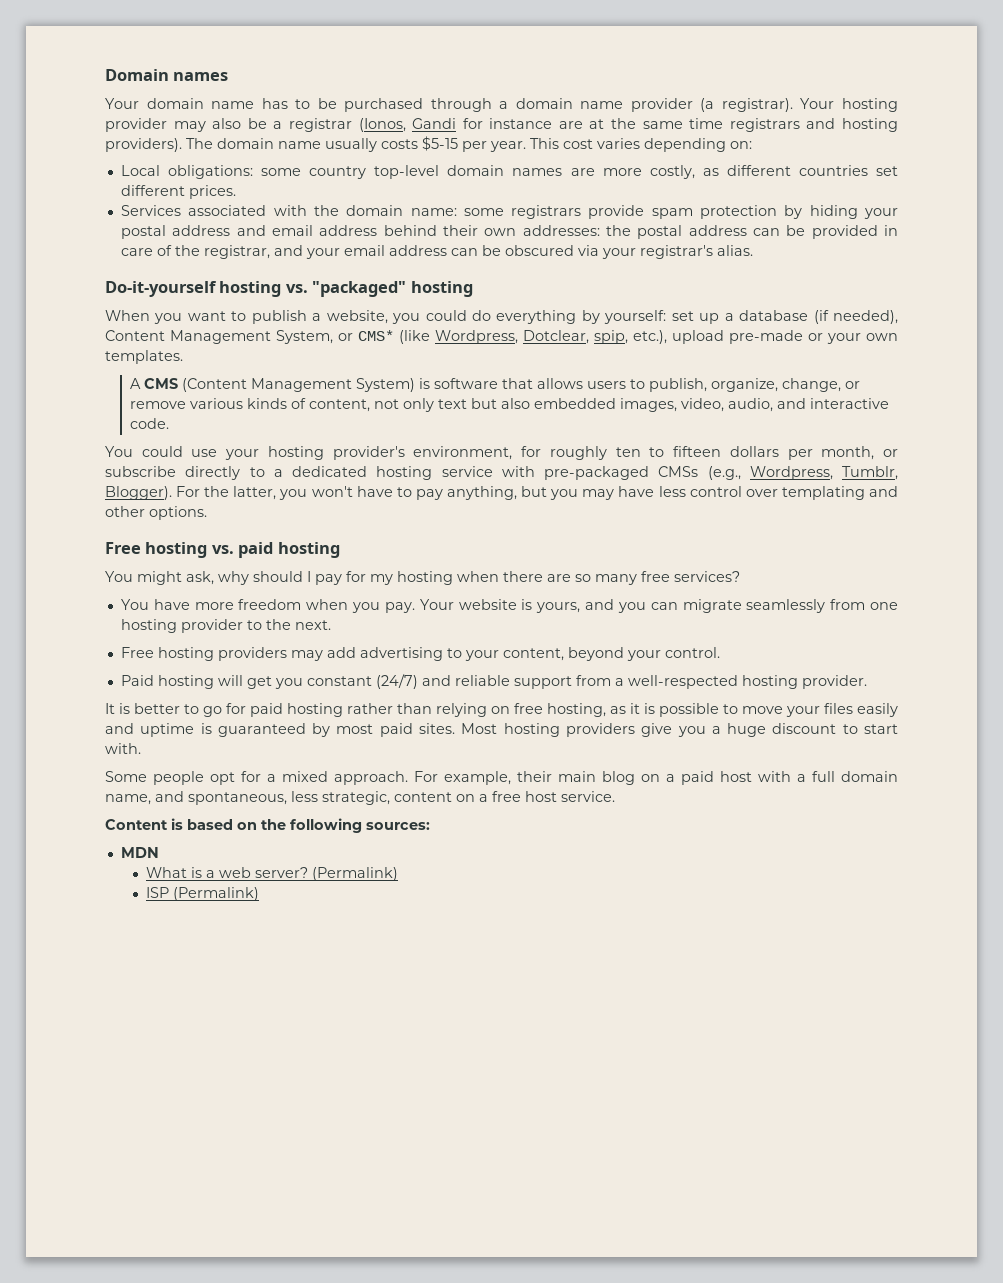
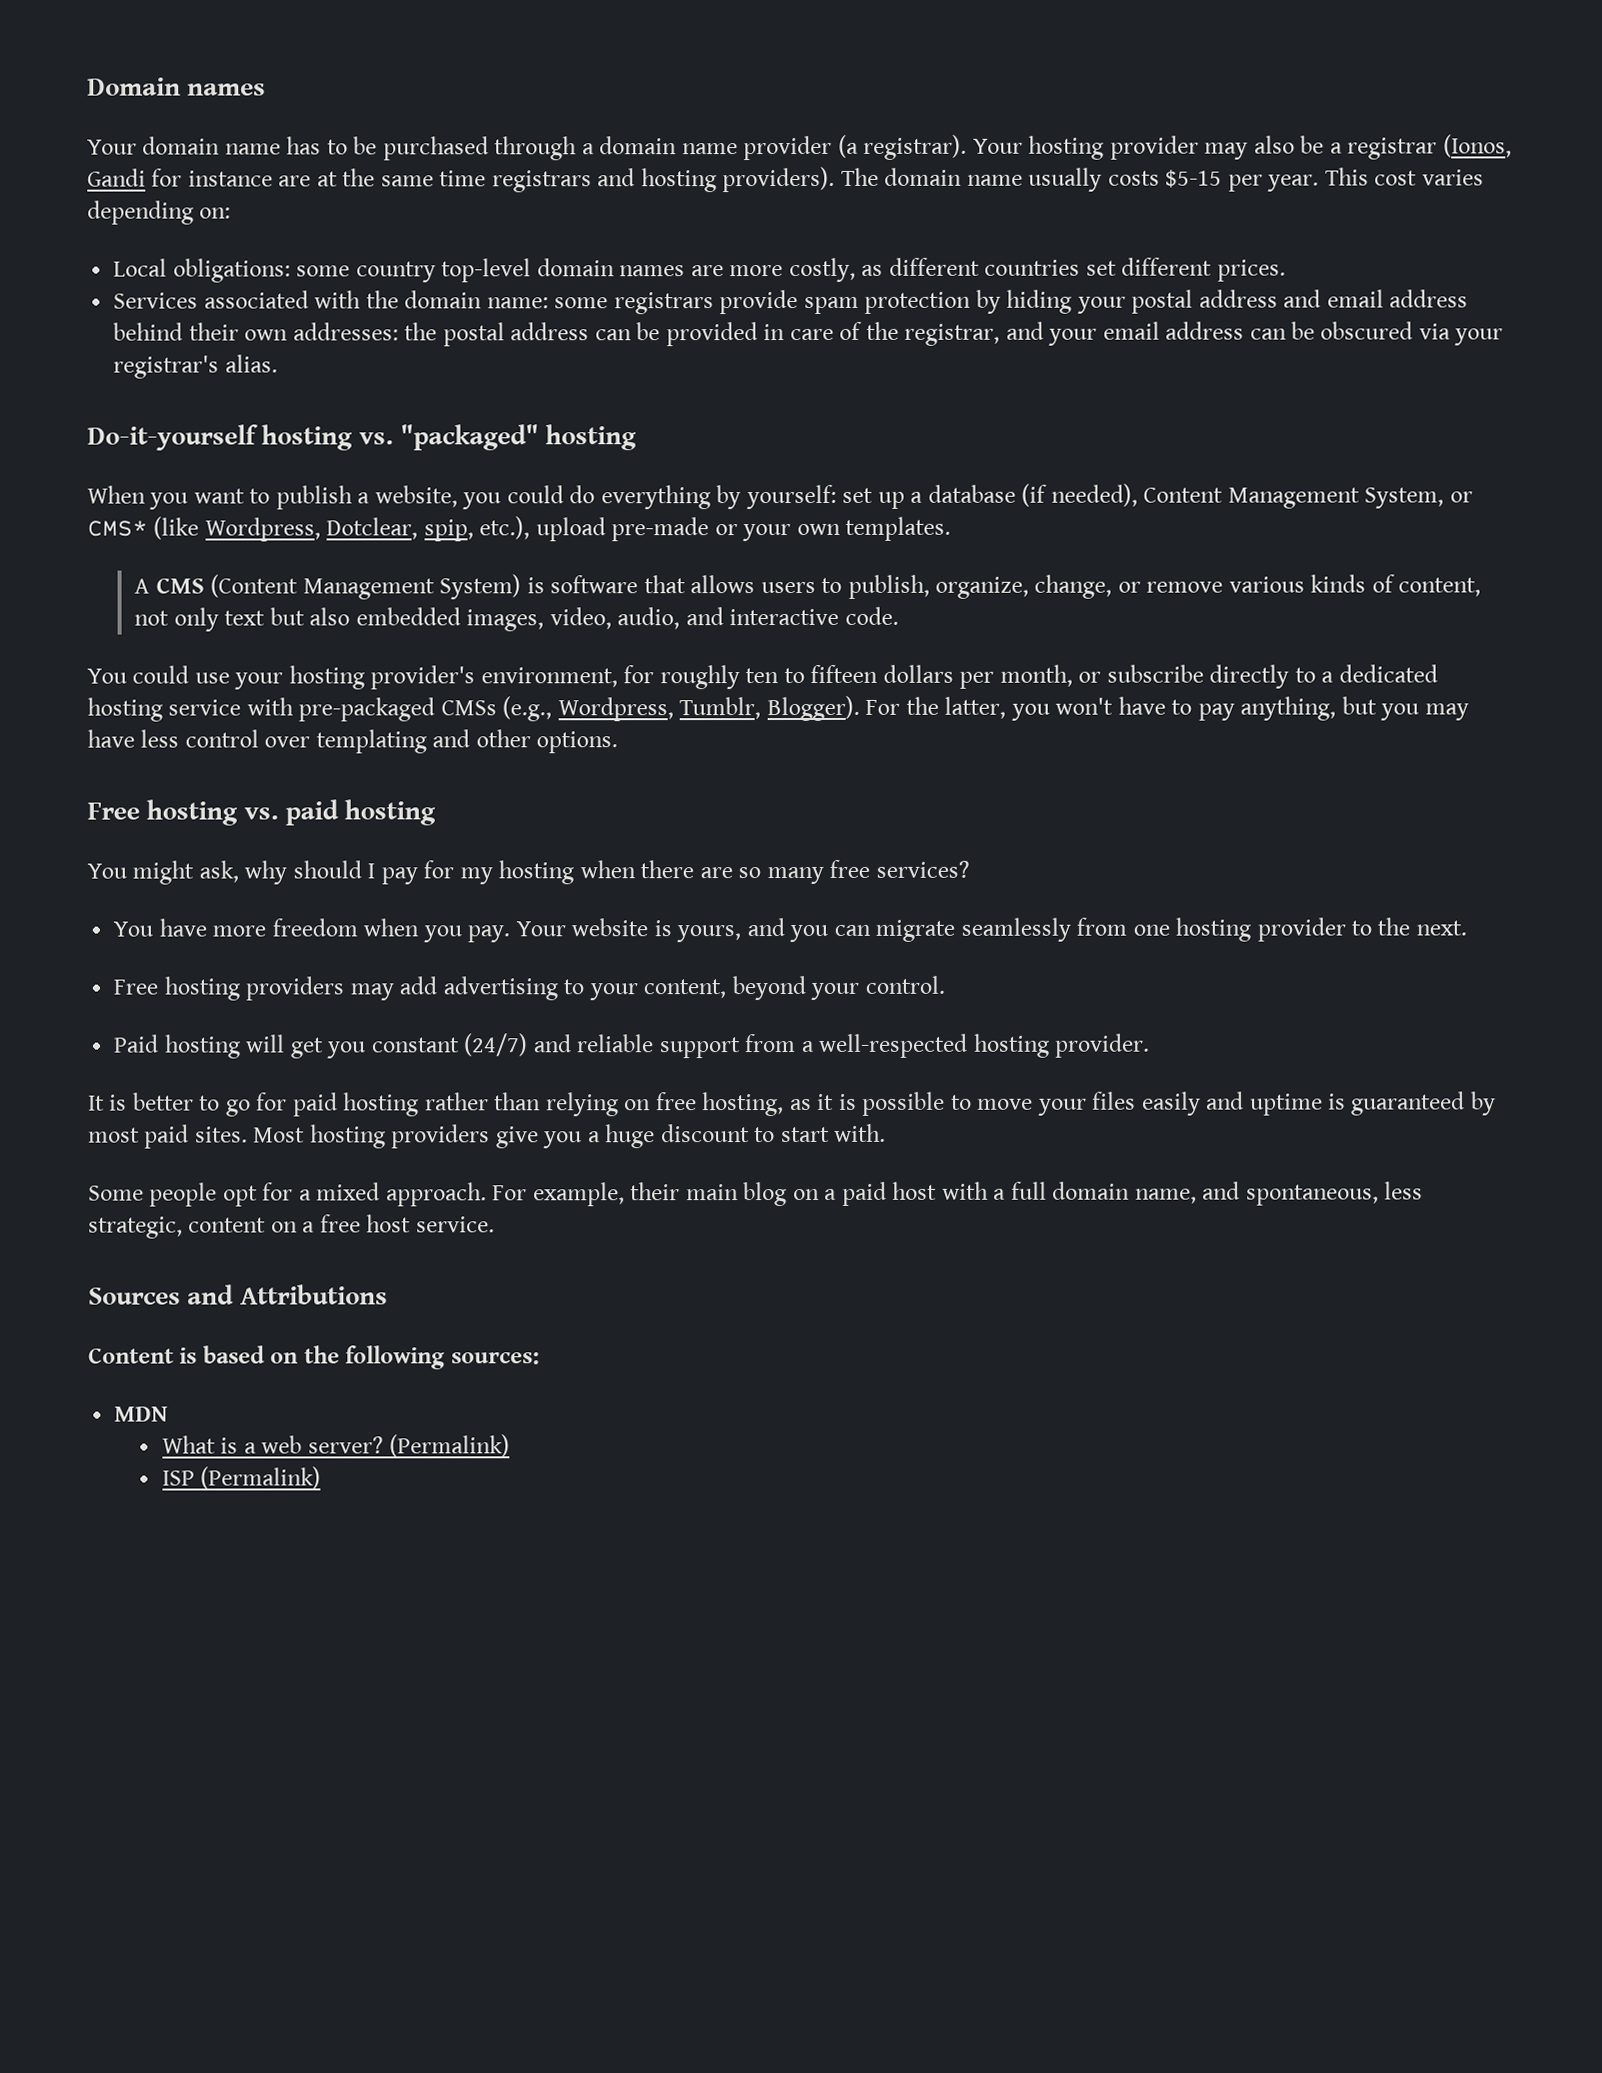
+ Sources and Attributions

